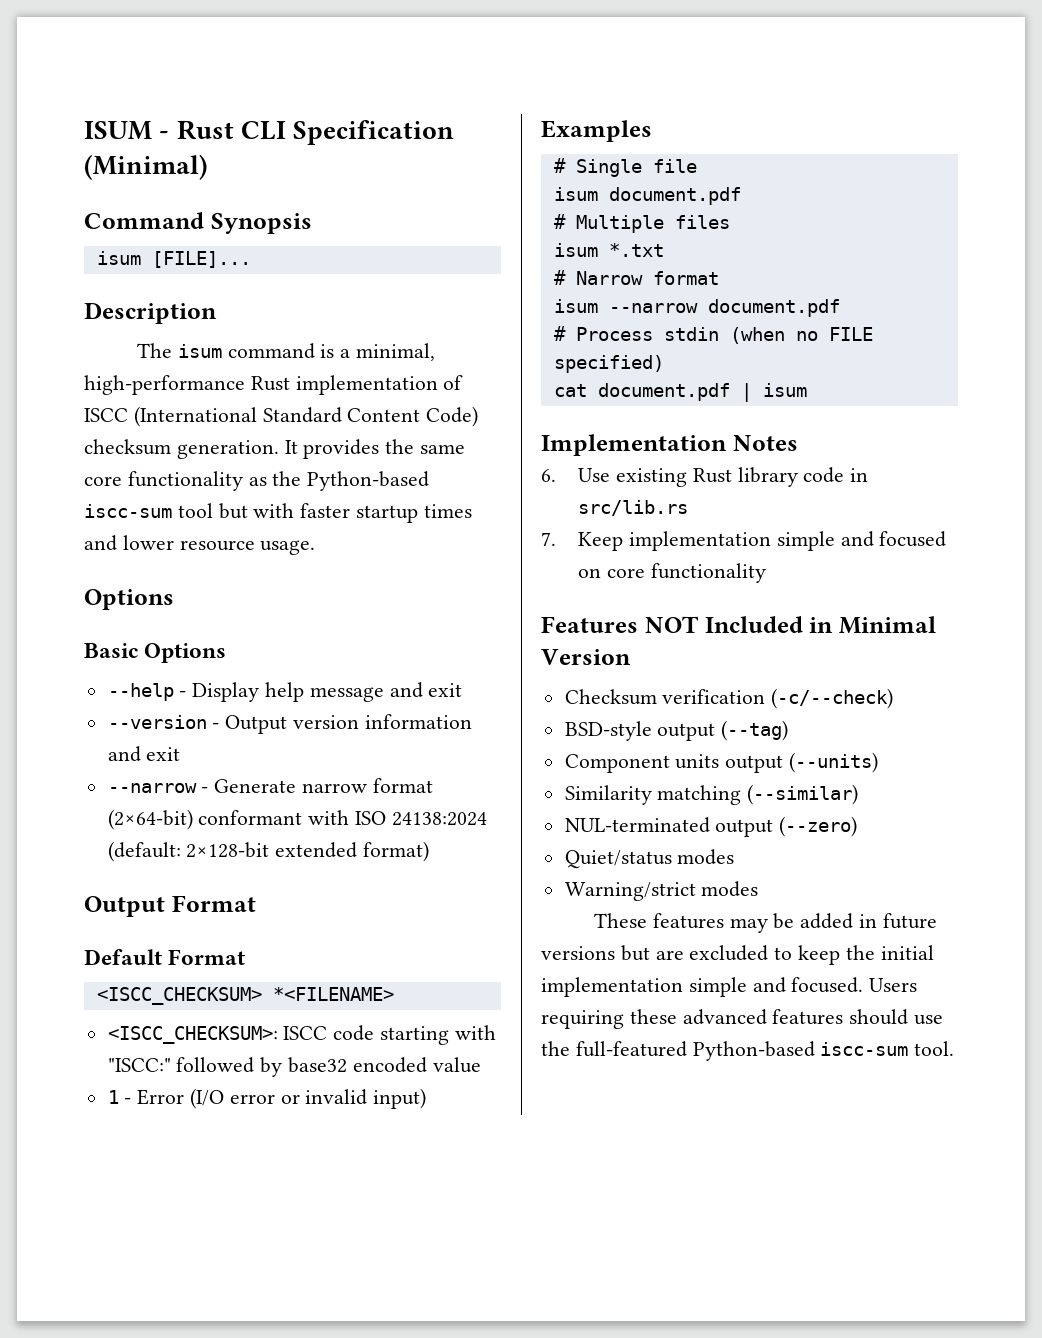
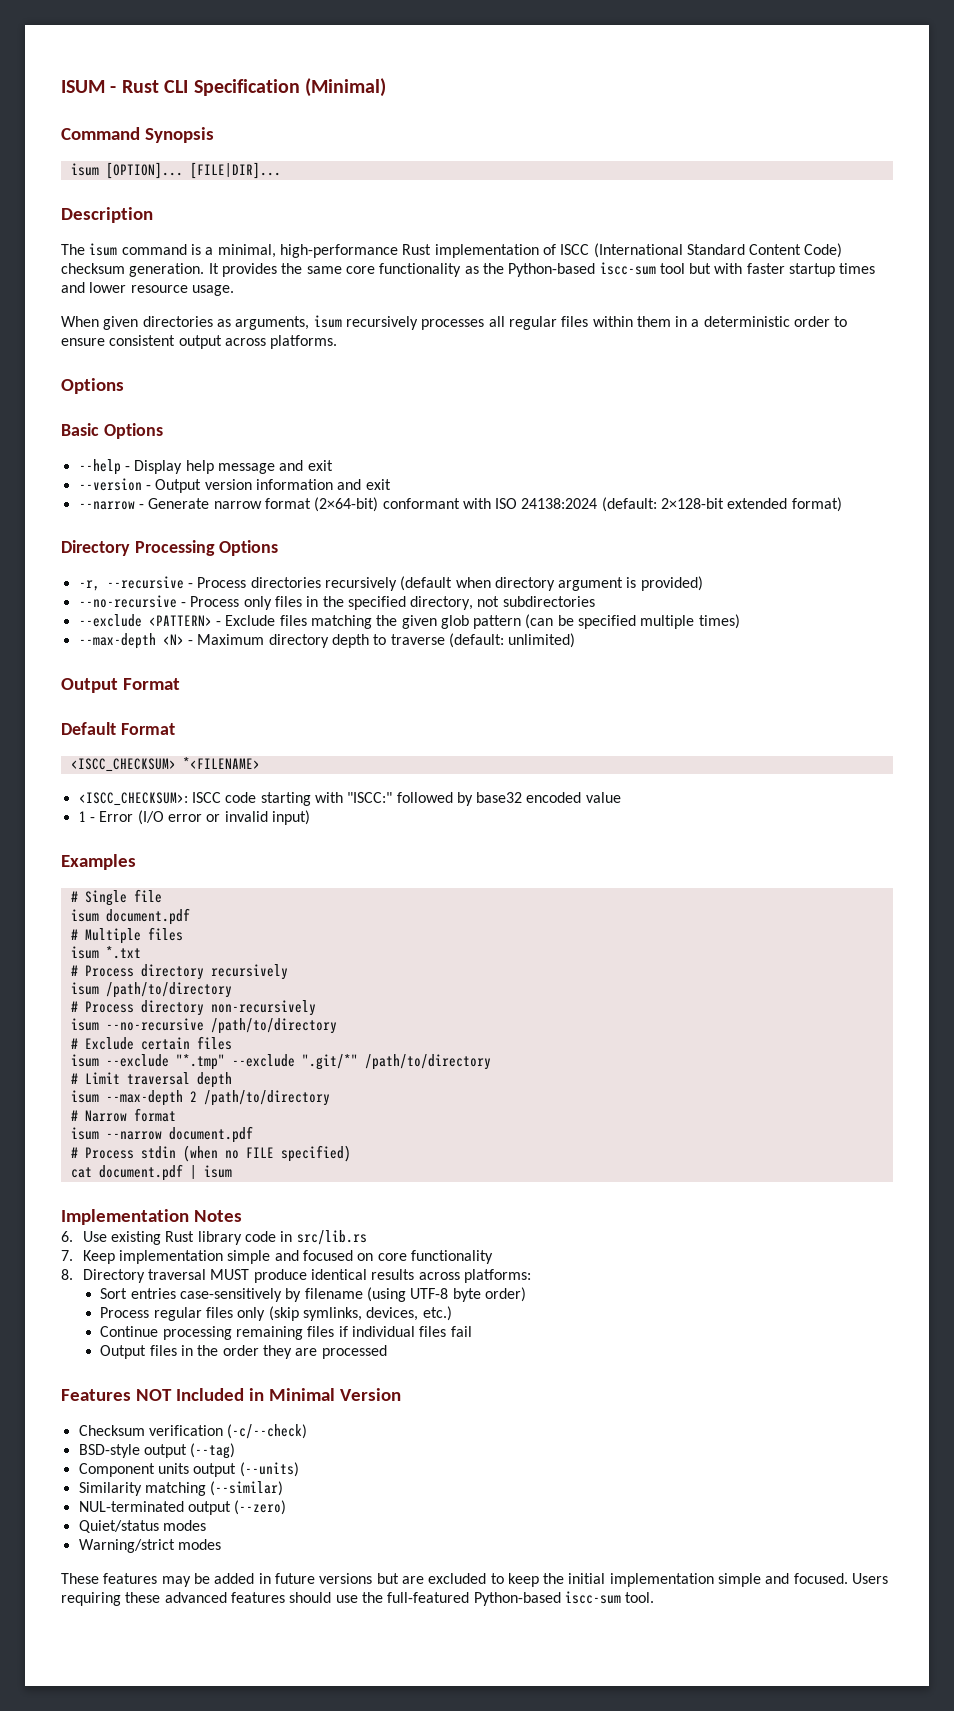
- isum [FILE]...
+ isum [OPTION]... [FILE|DIR]...
+ When given directories as arguments, isum recursively processes all regular files within them in a deterministic order to ensure consistent output across platforms.
+ Directory Processing Options
+ -r, --recursive - Process directories recursively (default when directory argument is provided)
+ --no-recursive - Process only files in the specified directory, not subdirectories
+ --exclude <PATTERN> - Exclude files matching the given glob pattern (can be specified multiple times)
+ --max-depth <N> - Maximum directory depth to traverse (default: unlimited)
+ # Process directory recursively
+ isum /path/to/directory
+ # Process directory non-recursively
+ isum --no-recursive /path/to/directory
+ # Exclude certain files
+ isum --exclude "*.tmp" --exclude ".git/*" /path/to/directory
+ # Limit traversal depth
+ isum --max-depth 2 /path/to/directory
+ 8. Directory traversal MUST produce identical results across platforms:
+ Sort entries case-sensitively by filename (using UTF-8 byte order)
+ Process regular files only (skip symlinks, devices, etc.)
+ Continue processing remaining files if individual files fail
+ Output files in the order they are processed

